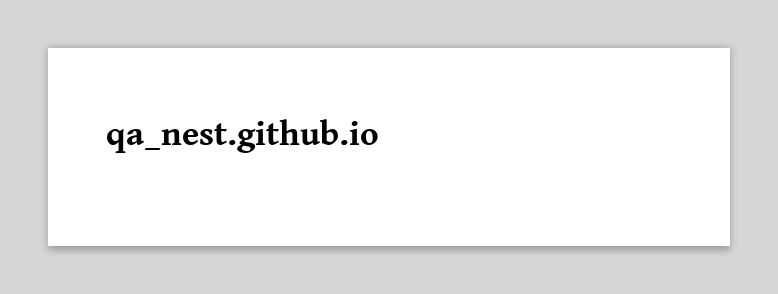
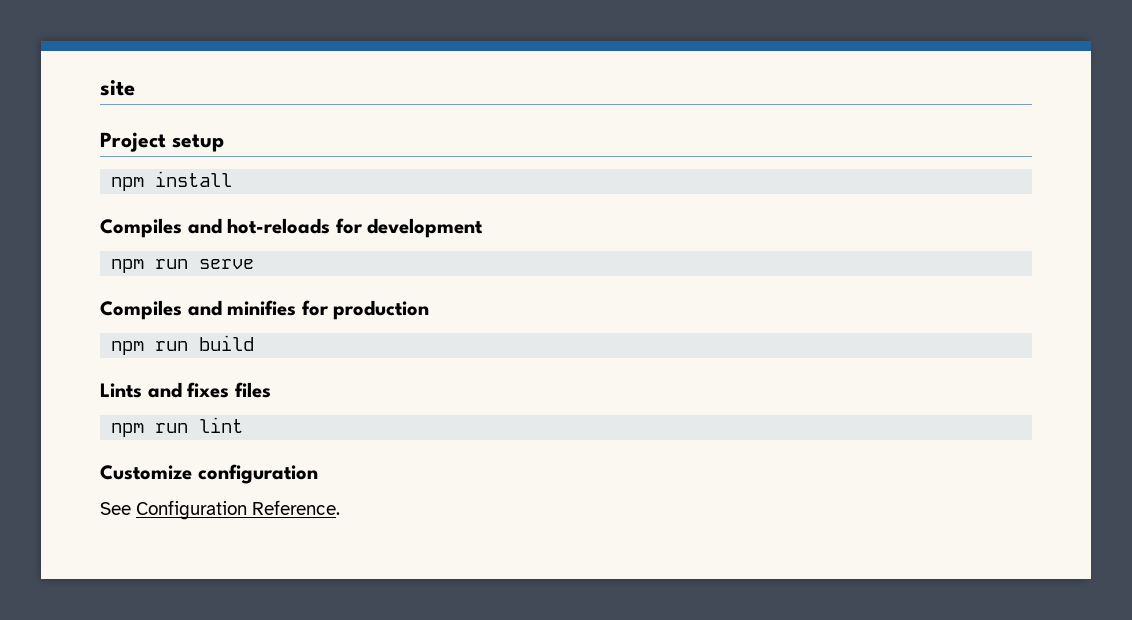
- qa_nest.github.io
+ site
+ Project setup
+ npm install
+ Compiles and hot-reloads for development
+ npm run serve
+ Compiles and minifies for production
+ npm run build
+ Lints and fixes files
+ npm run lint
+ Customize configuration
+ See Configuration Reference.

